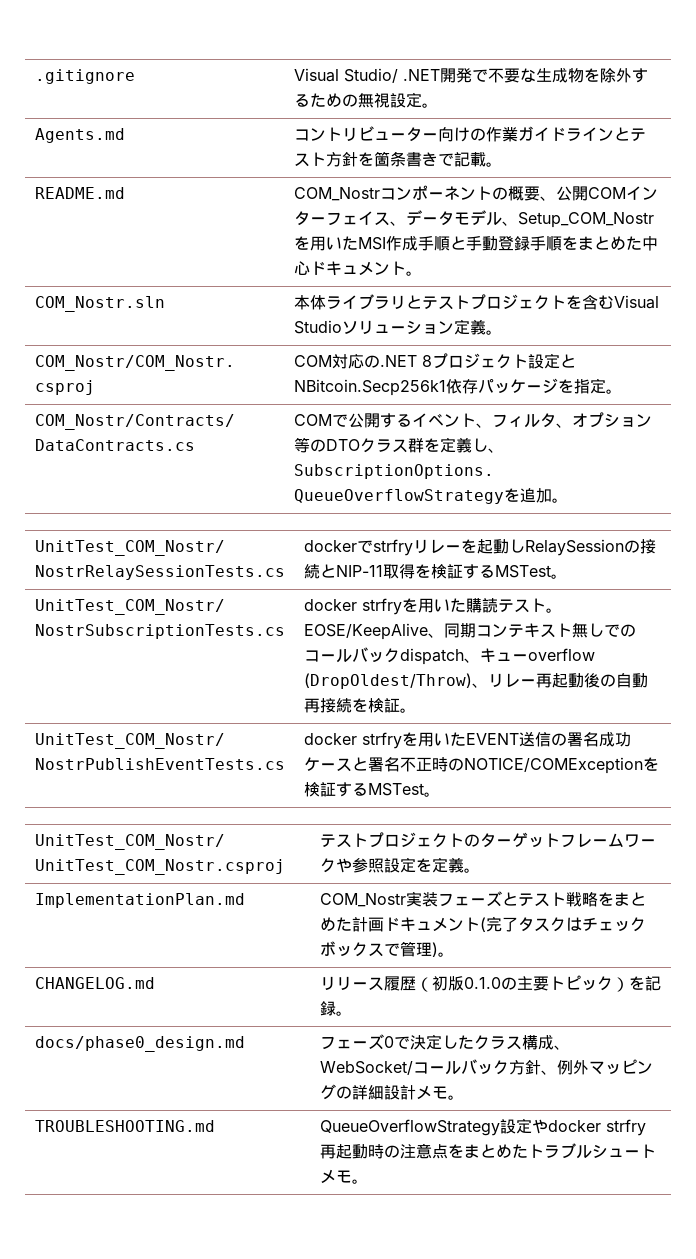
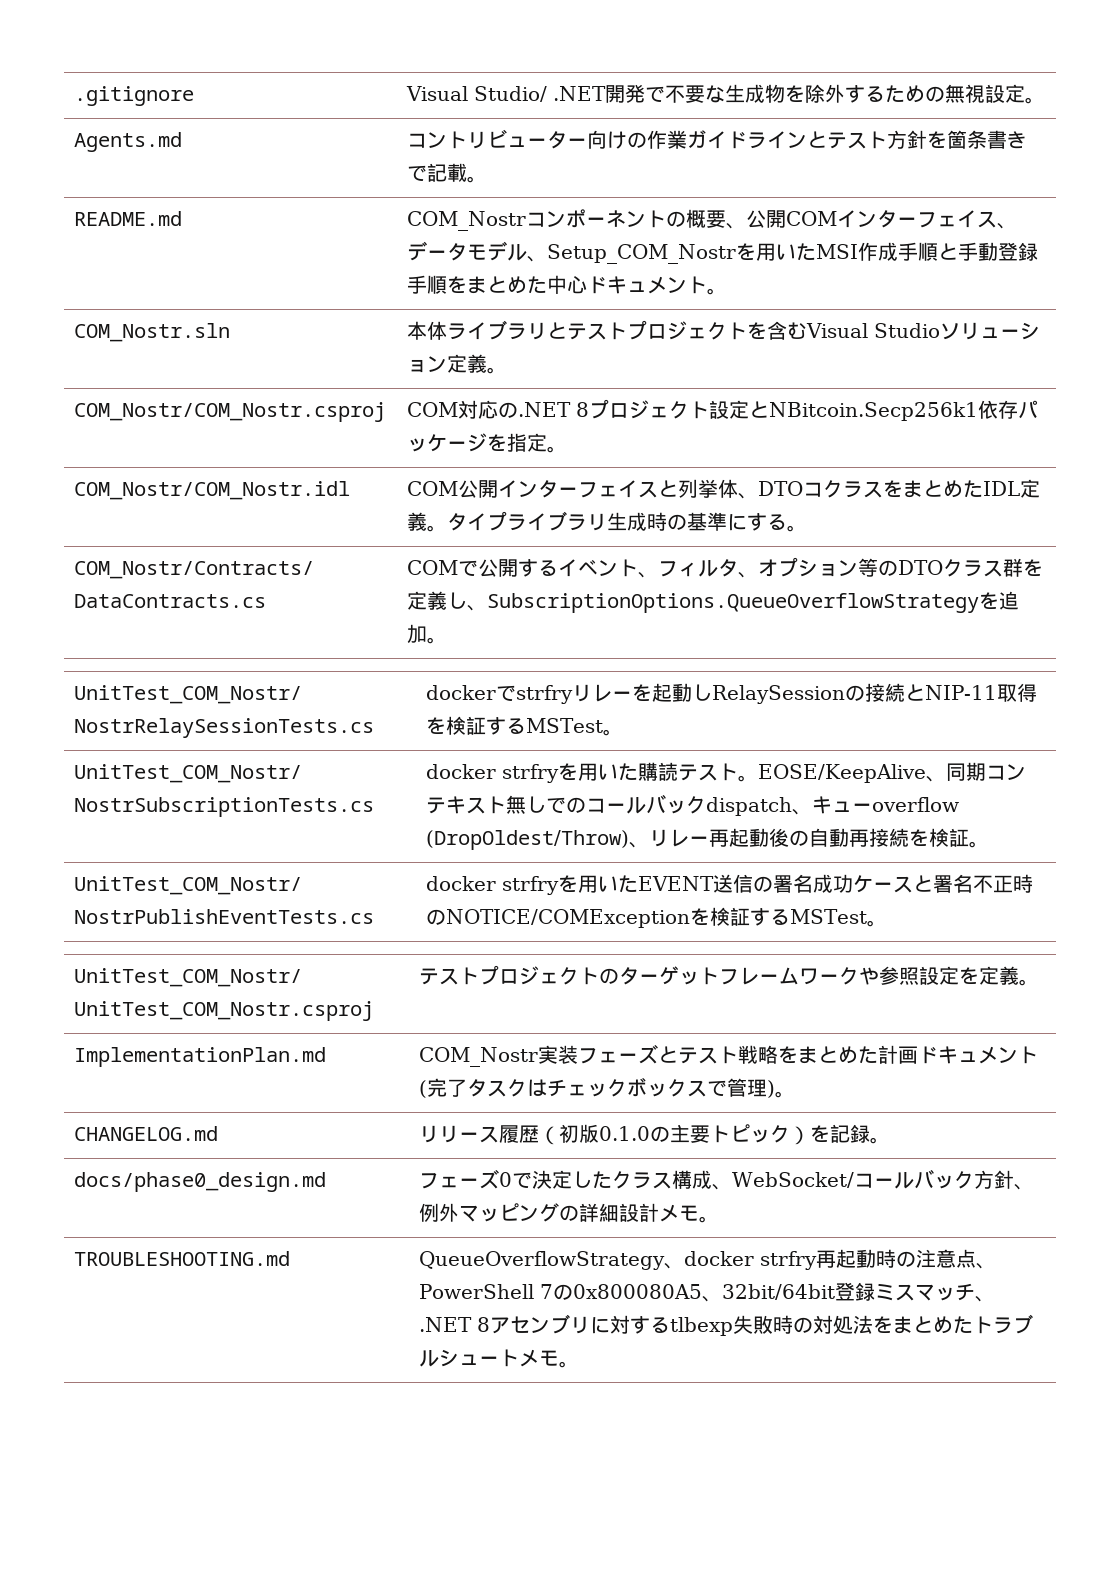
+ COM_Nostr/COM_Nostr.idl | COM公開インターフェイスと列挙体、DTOコクラスをまとめたIDL定義。タイプライブラリ生成時の基準にする。
- TROUBLESHOOTING.md | QueueOverflowStrategy設定やdocker strfry再起動時の注意点をまとめたトラブルシュートメモ。
+ TROUBLESHOOTING.md | QueueOverflowStrategy、docker strfry再起動時の注意点、PowerShell 7の0x800080A5、32bit/64bit登録ミスマッチ、.NET 8アセンブリに対するtlbexp失敗時の対処法をまとめたトラブルシュートメモ。

